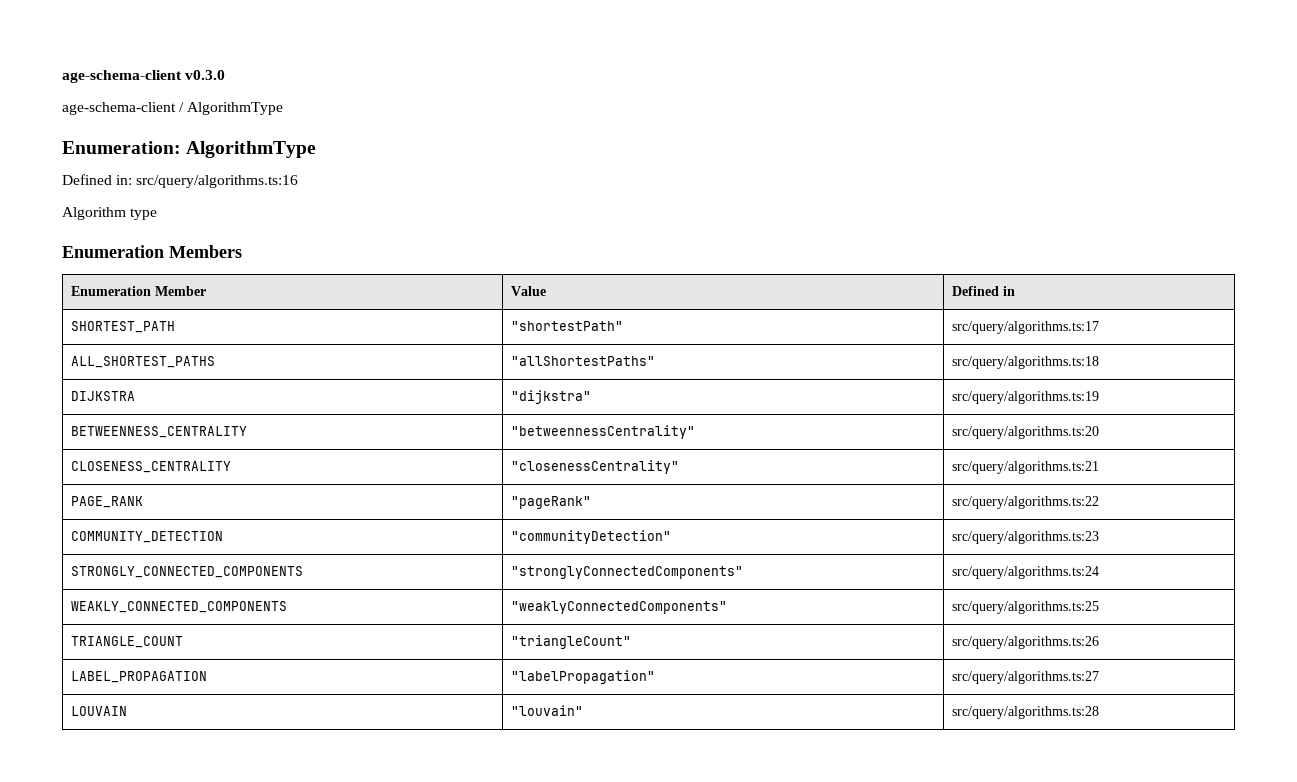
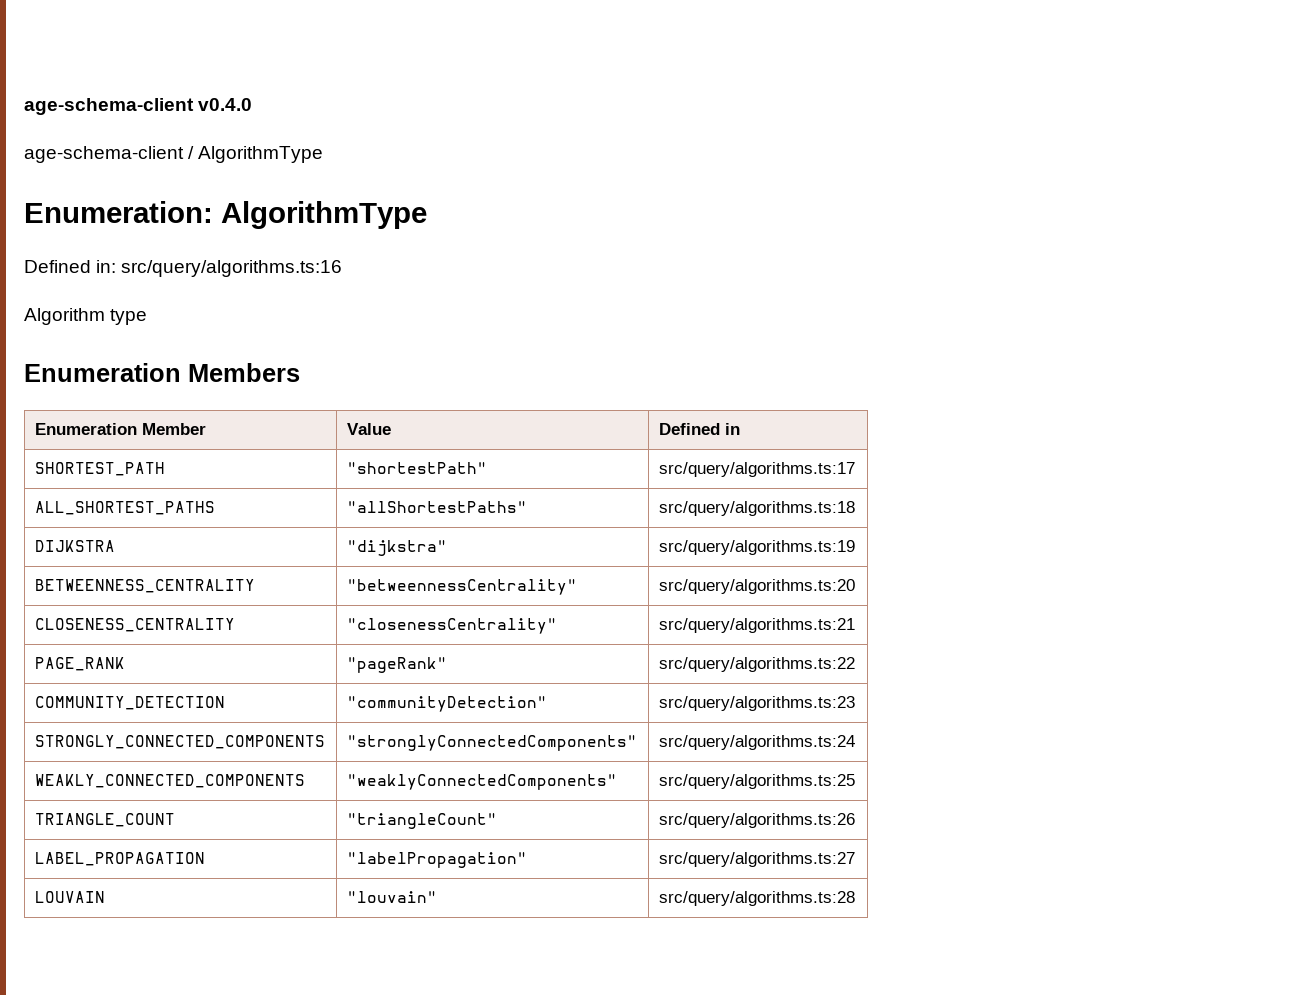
- age-schema-client v0.3.0
+ age-schema-client v0.4.0

